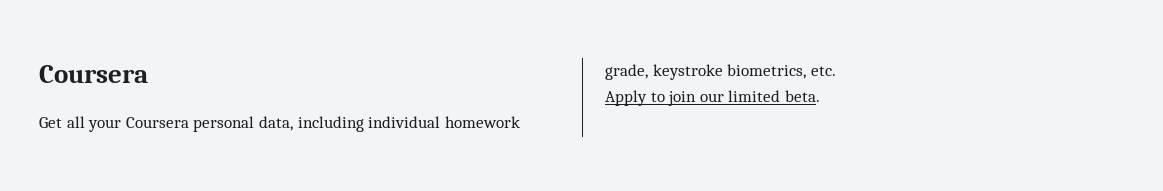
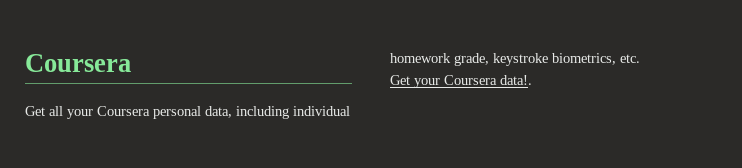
- Apply to join our limited beta.
+ Get your Coursera data!.

